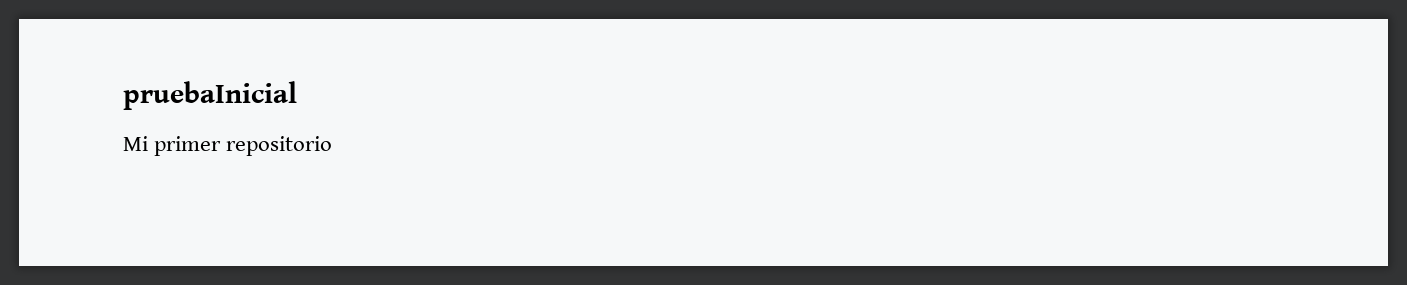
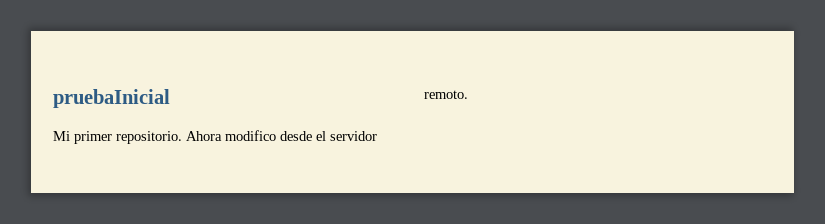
- Mi primer repositorio
+ Mi primer repositorio. Ahora modifico desde el servidor remoto.

